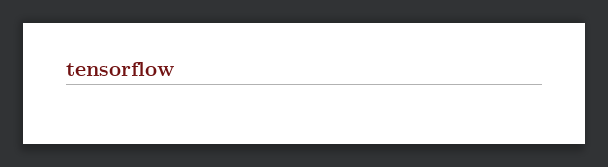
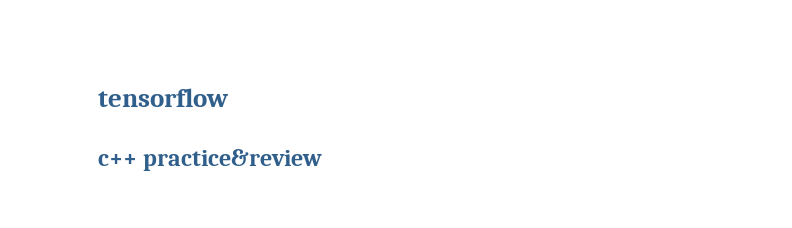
+ c++ practice&review

